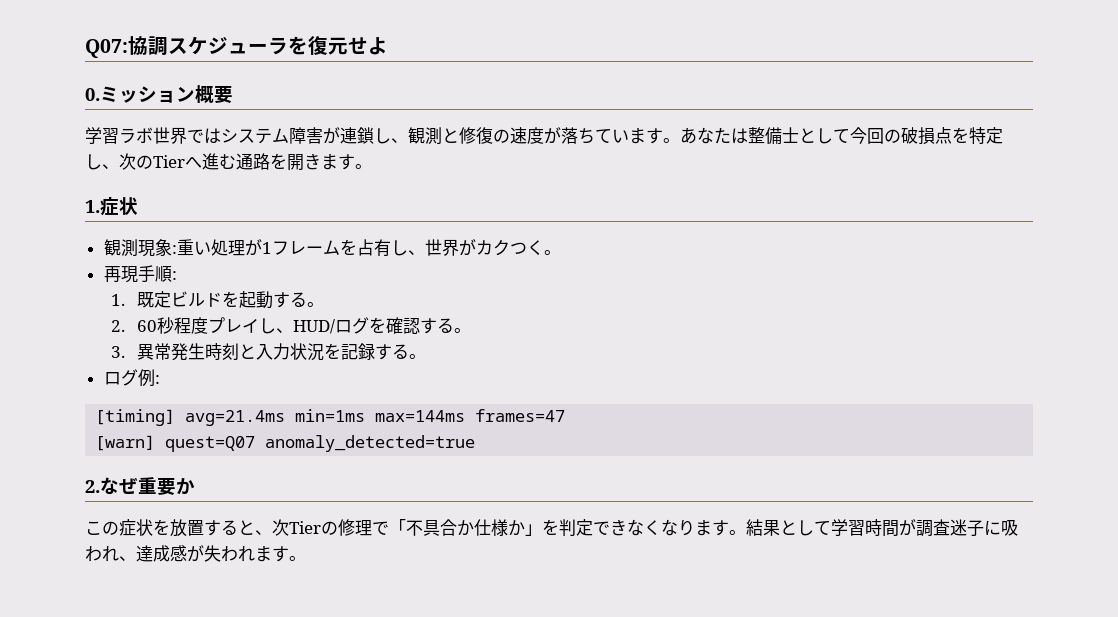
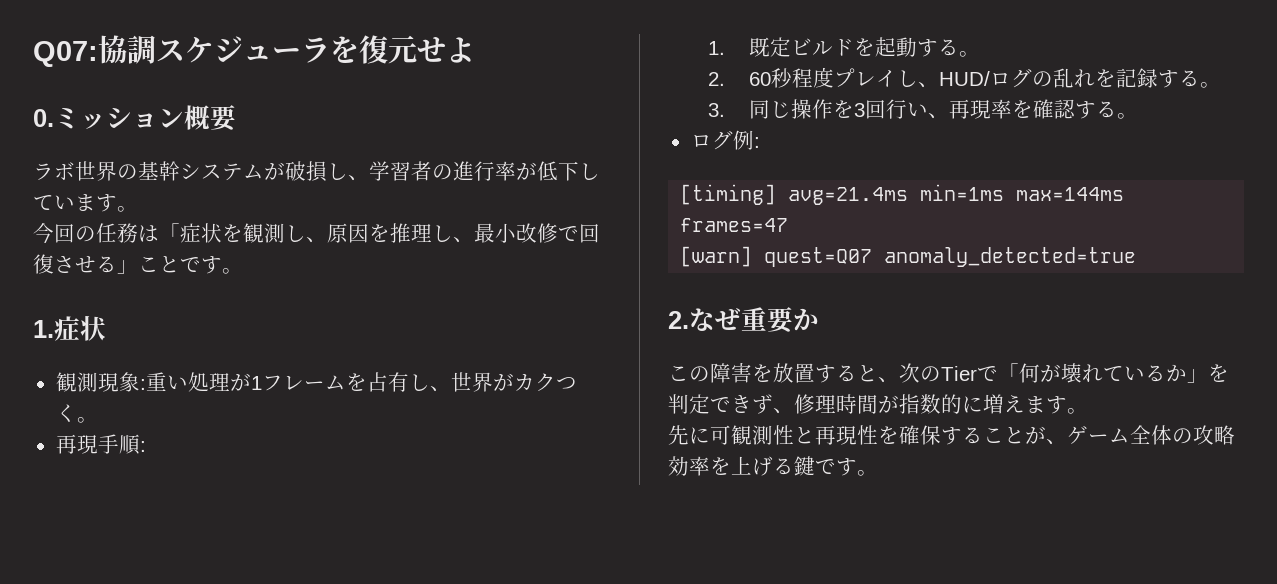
- 学習ラボ世界ではシステム障害が連鎖し、観測と修復の速度が落ちています。あなたは整備士として今回の破損点を特定し、次のTierへ進む通路を開きます。
+ ラボ世界の基幹システムが破損し、学習者の進行率が低下しています。
+ 今回の任務は「症状を観測し、原因を推理し、最小改修で回復させる」ことです。
- 2. 60秒程度プレイし、HUD/ログを確認する。
+ 2. 60秒程度プレイし、HUD/ログの乱れを記録する。
- 3.異常発生時刻と入力状況を記録する。
+ 3.同じ操作を3回行い、再現率を確認する。
- この症状を放置すると、次Tierの修理で「不具合か仕様か」を判定できなくなります。結果として学習時間が調査迷子に吸われ、達成感が失われます。
+ この障害を放置すると、次のTierで「何が壊れているか」を判定できず、修理時間が指数的に増えます。
+ 先に可観測性と再現性を確保することが、ゲーム全体の攻略効率を上げる鍵です。

